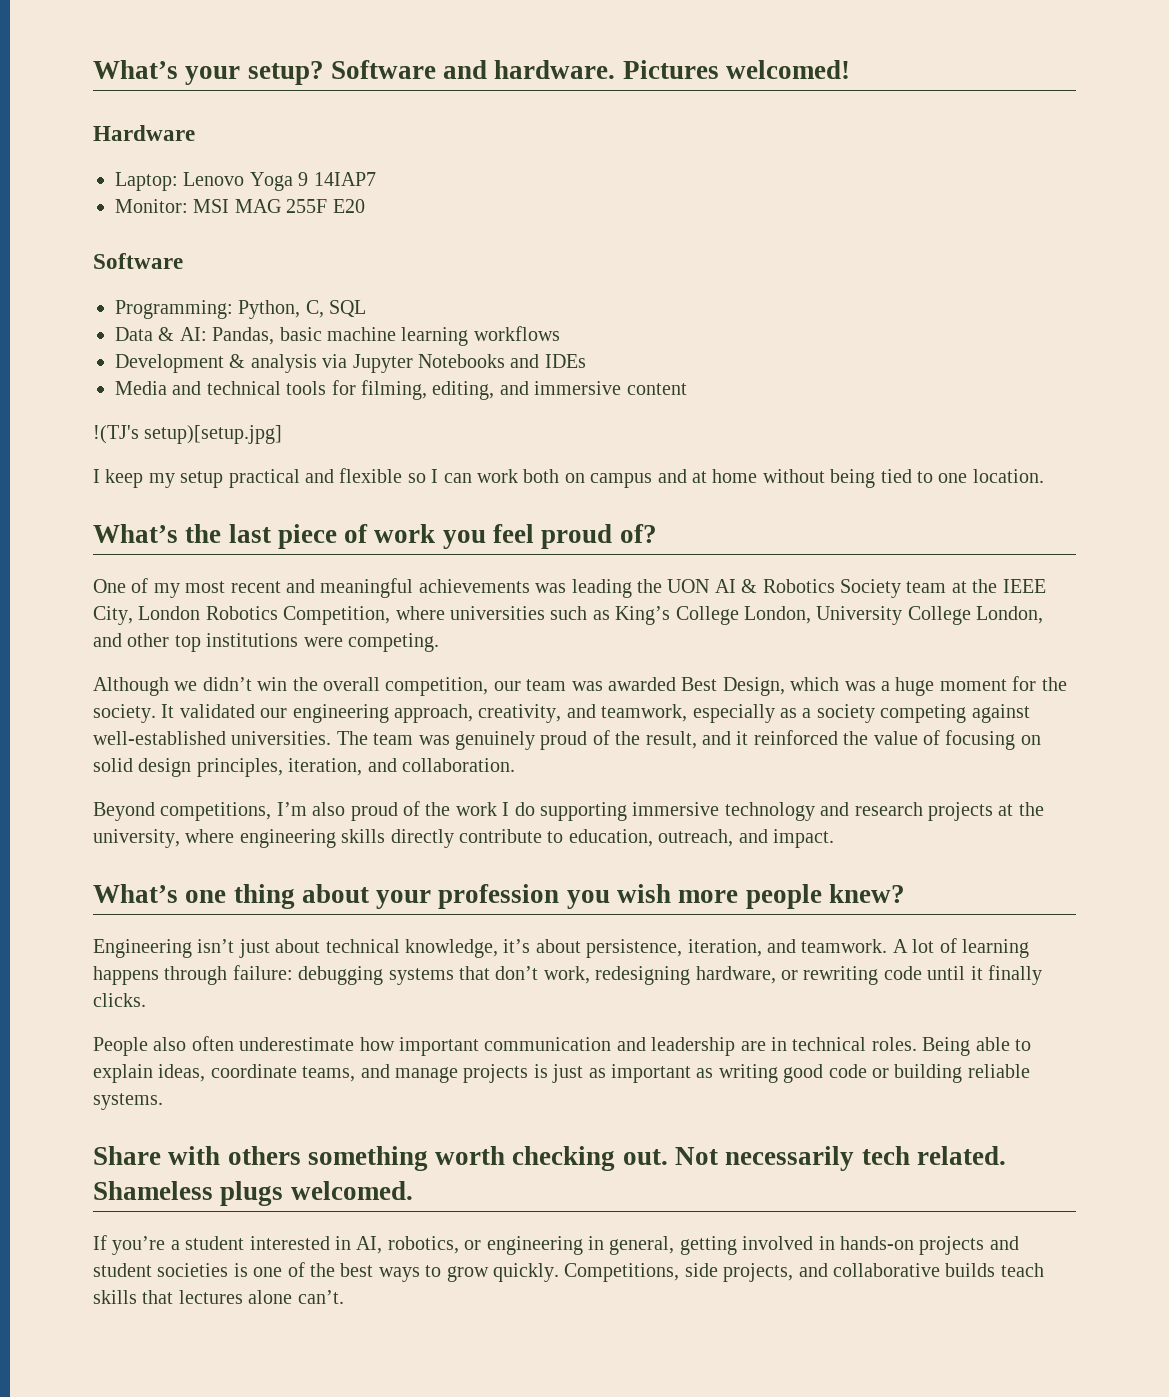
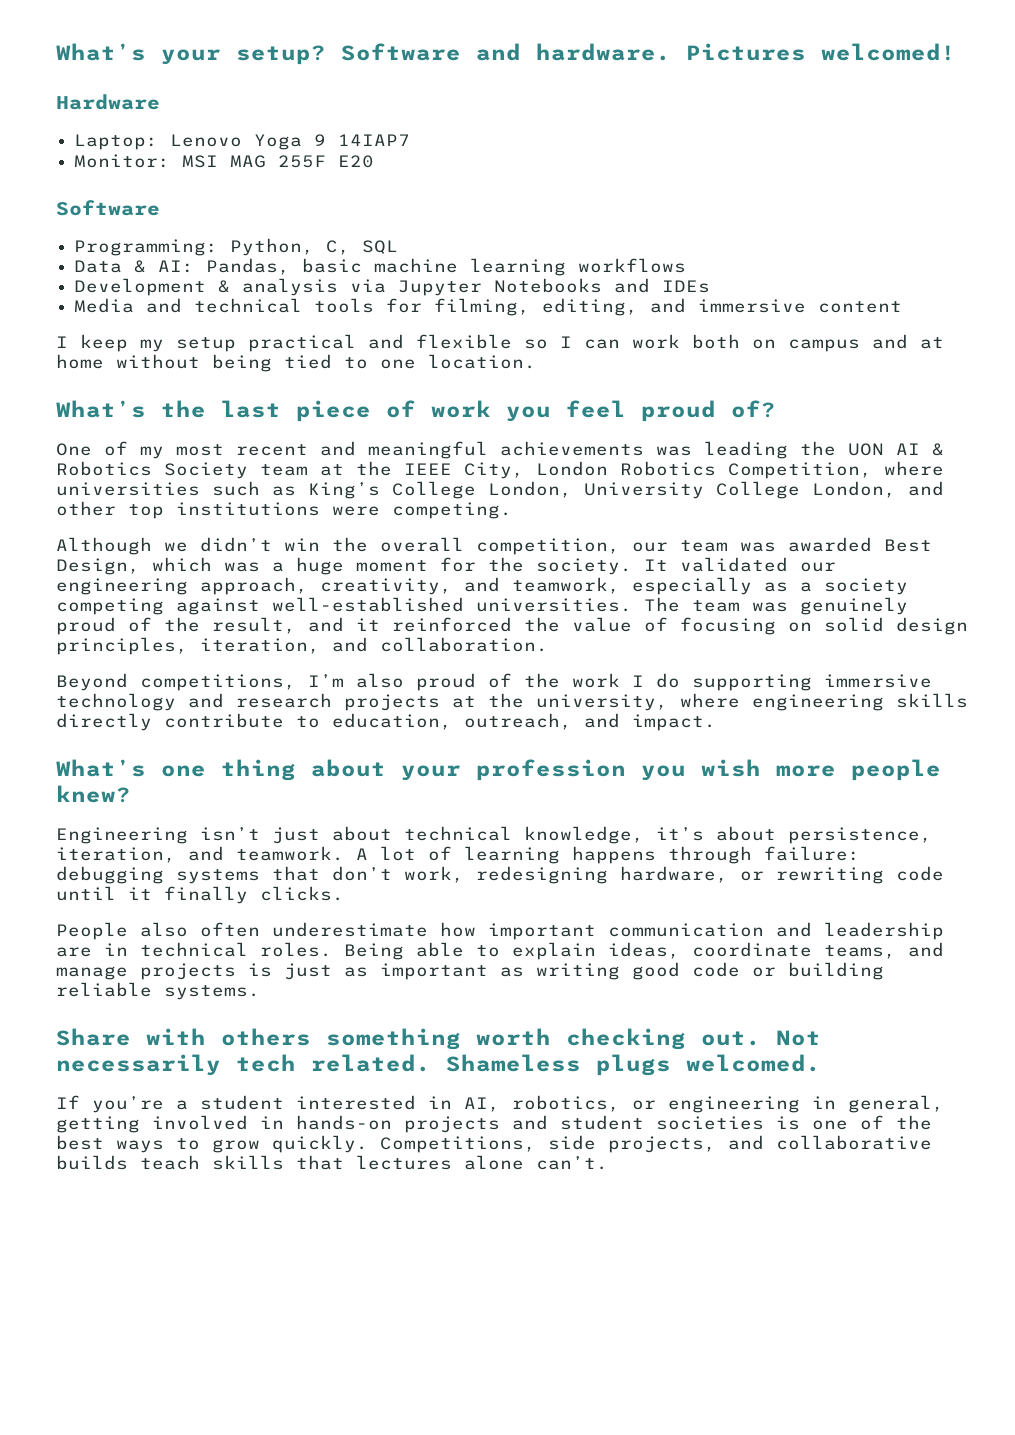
- !(TJ's setup)[setup.jpg]

